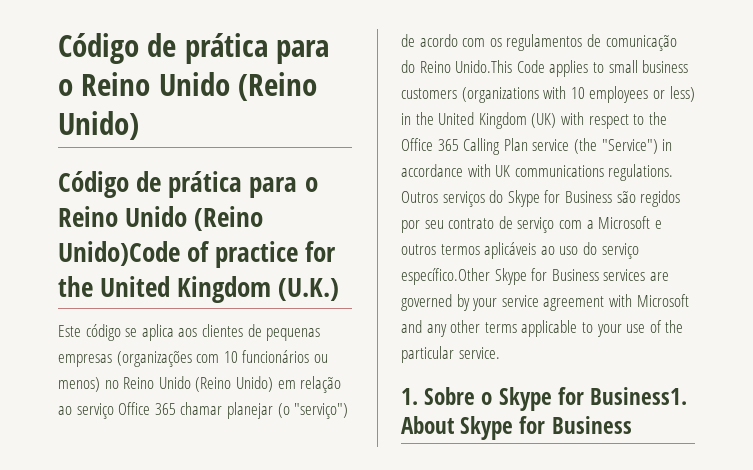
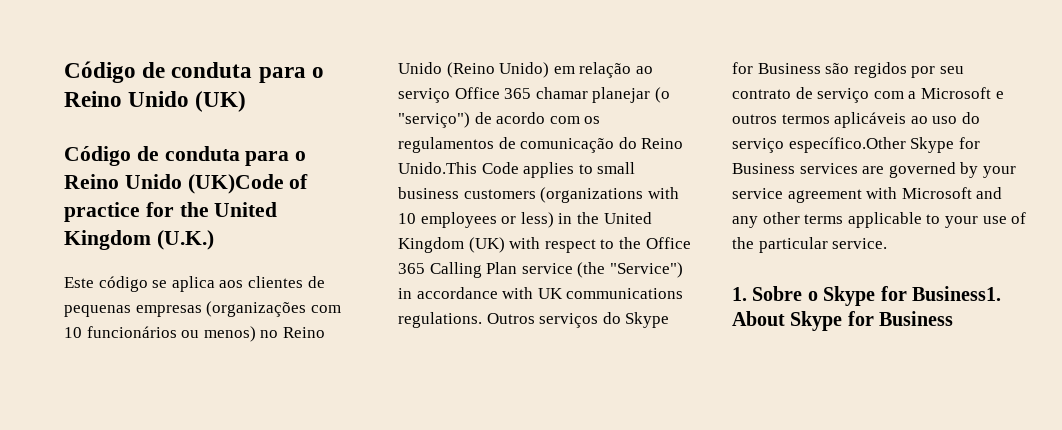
- Código de prática para o Reino Unido (Reino Unido)
- Código de prática para o Reino Unido (Reino Unido)Code of practice for the United Kingdom (U.K.)
+ Código de conduta para o Reino Unido (UK)
+ Código de conduta para o Reino Unido (UK)Code of practice for the United Kingdom (U.K.)

